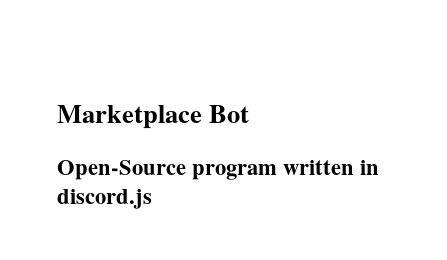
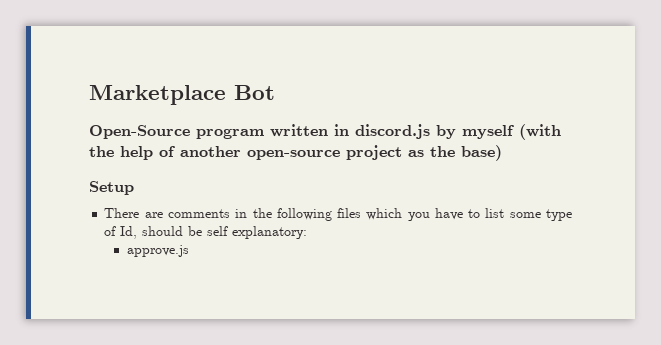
- Open-Source program written in discord.js
+ Open-Source program written in discord.js by myself (with the help of another open-source project as the base)
+ Setup
+ There are comments in the following files which you have to list some type of Id, should be self explanatory:
+ approve.js

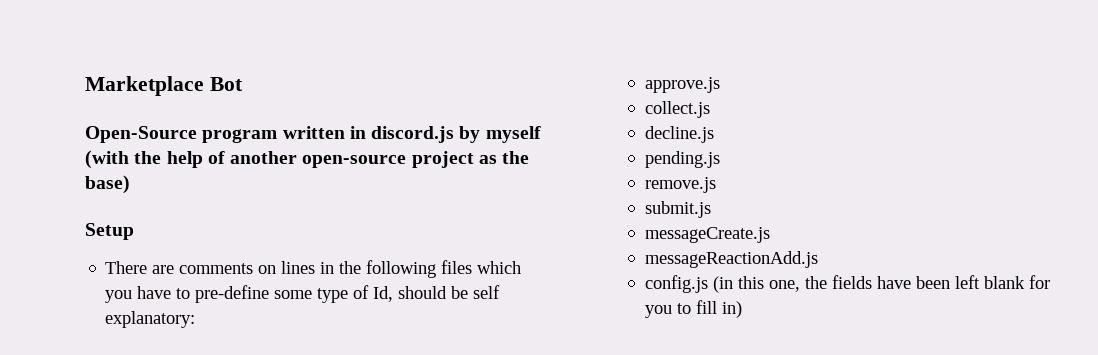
- There are comments in the following files which you have to list some type of Id, should be self explanatory:
+ There are comments on lines in the following files which you have to pre-define some type of Id, should be self explanatory:
+ collect.js
+ decline.js
+ pending.js
+ remove.js
+ submit.js
+ messageCreate.js
+ messageReactionAdd.js
+ config.js (in this one, the fields have been left blank for you to fill in)

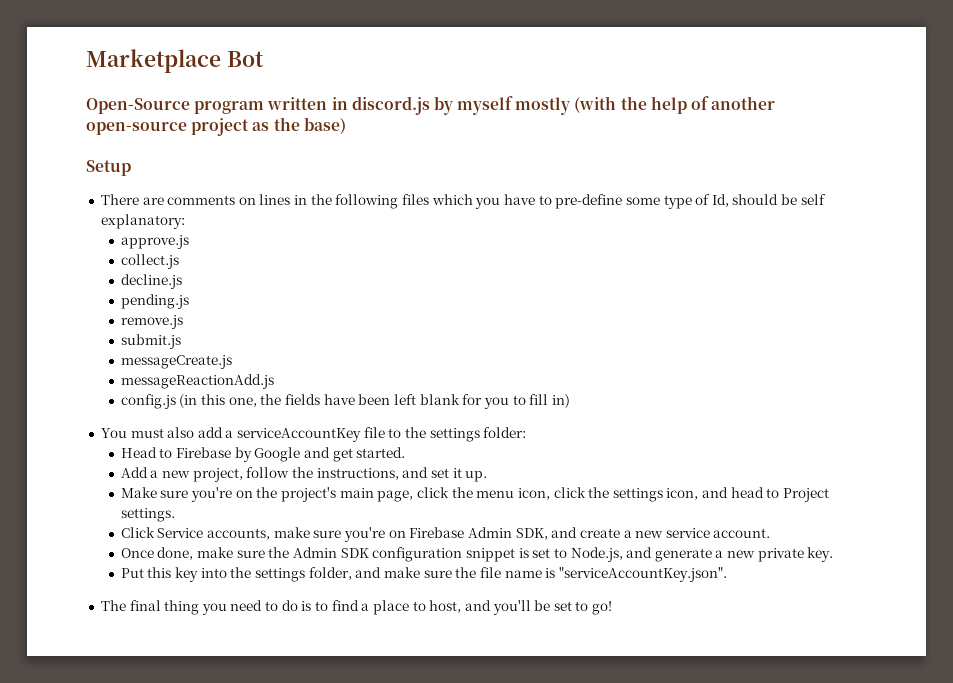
- Open-Source program written in discord.js by myself (with the help of another open-source project as the base)
+ Open-Source program written in discord.js by myself mostly (with the help of another open-source project as the base)
+ You must also add a serviceAccountKey file to the settings folder:
+ Head to Firebase by Google and get started.
+ Add a new project, follow the instructions, and set it up.
+ Make sure you're on the project's main page, click the menu icon, click the settings icon, and head to Project settings.
+ Click Service accounts, make sure you're on Firebase Admin SDK, and create a new service account.
+ Once done, make sure the Admin SDK configuration snippet is set to Node.js, and generate a new private key.
+ Put this key into the settings folder, and make sure the file name is "serviceAccountKey.json".
+ The final thing you need to do is to find a place to host, and you'll be set to go!

